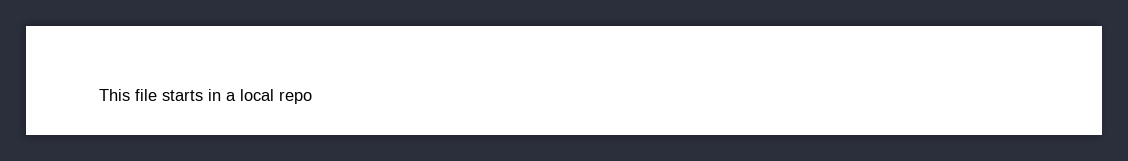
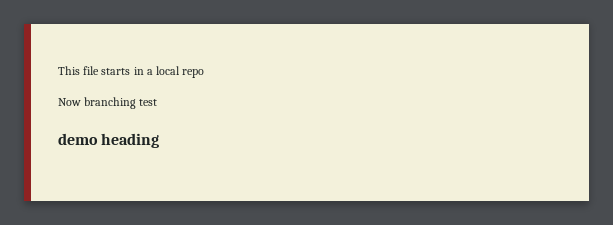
+ Now branching test
+ demo heading

